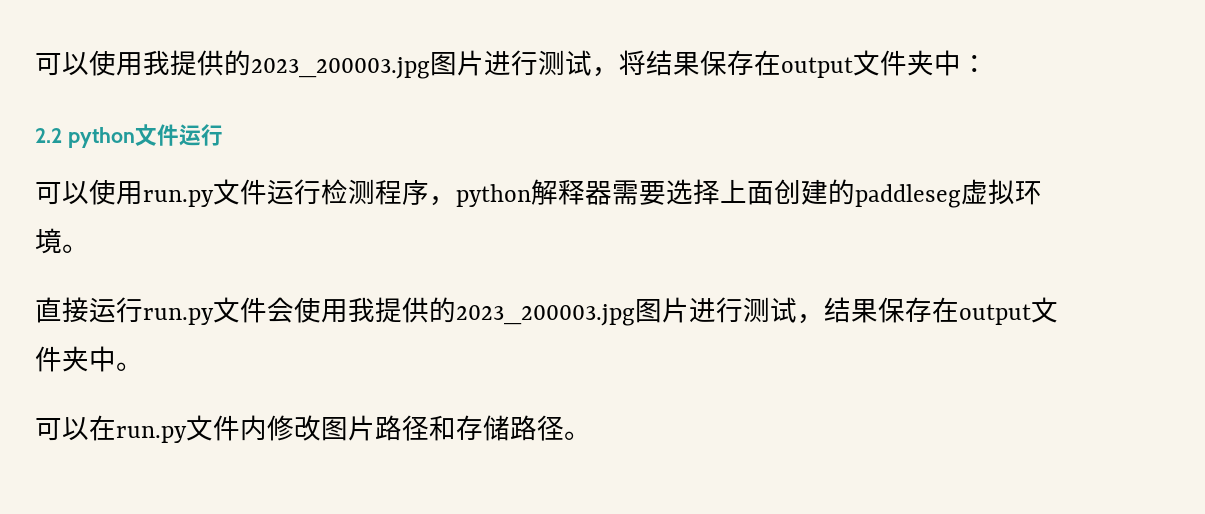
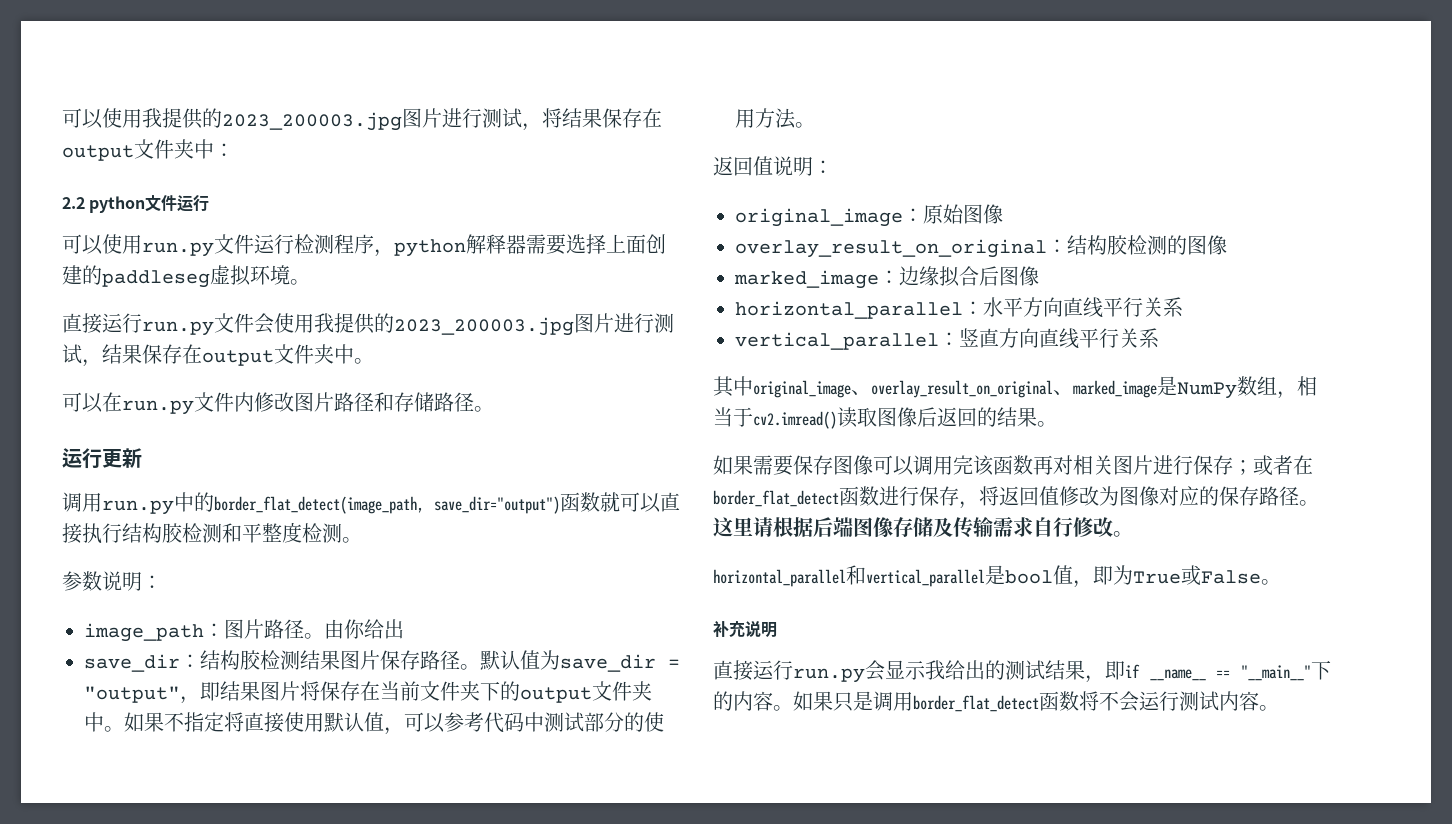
+ 运行更新
+ 调用run.py中的border_flat_detect(image_path, save_dir="output")函数就可以直接执行结构胶检测和平整度检测。
+ 参数说明：
+ image_path：图片路径。由你给出
+ save_dir：结构胶检测结果图片保存路径。默认值为save_dir = "output"，即结果图片将保存在当前文件夹下的output文件夹中。如果不指定将直接使用默认值，可以参考代码中测试部分的使用方法。
+ 返回值说明：
+ original_image：原始图像
+ overlay_result_on_original：结构胶检测的图像
+ marked_image：边缘拟合后图像
+ horizontal_parallel：水平方向直线平行关系
+ vertical_parallel：竖直方向直线平行关系
+ 其中original_image、overlay_result_on_original、marked_image是NumPy数组，相当于cv2.imread()读取图像后返回的结果。
+ 如果需要保存图像可以调用完该函数再对相关图片进行保存；或者在border_flat_detect函数进行保存，将返回值修改为图像对应的保存路径。这里请根据后端图像存储及传输需求自行修改。
+ horizontal_parallel和vertical_parallel是bool值，即为True或False。
+ 补充说明
+ 直接运行run.py会显示我给出的测试结果，即if __name__ == "__main__"下的内容。如果只是调用border_flat_detect函数将不会运行测试内容。

